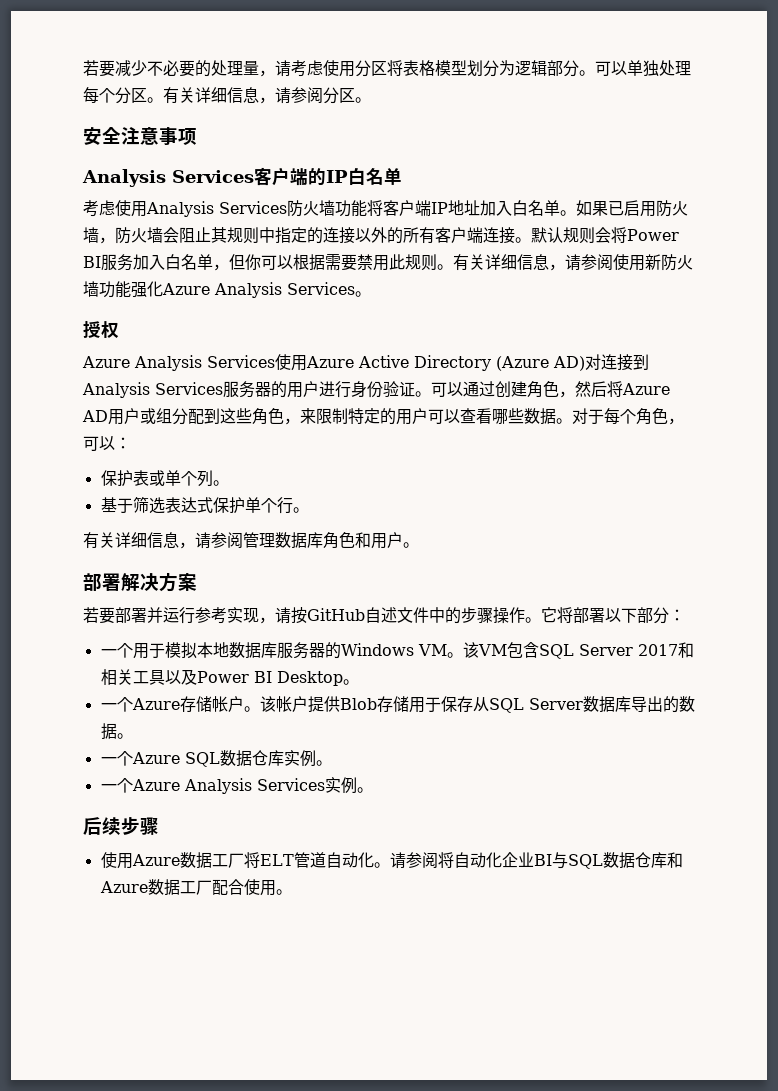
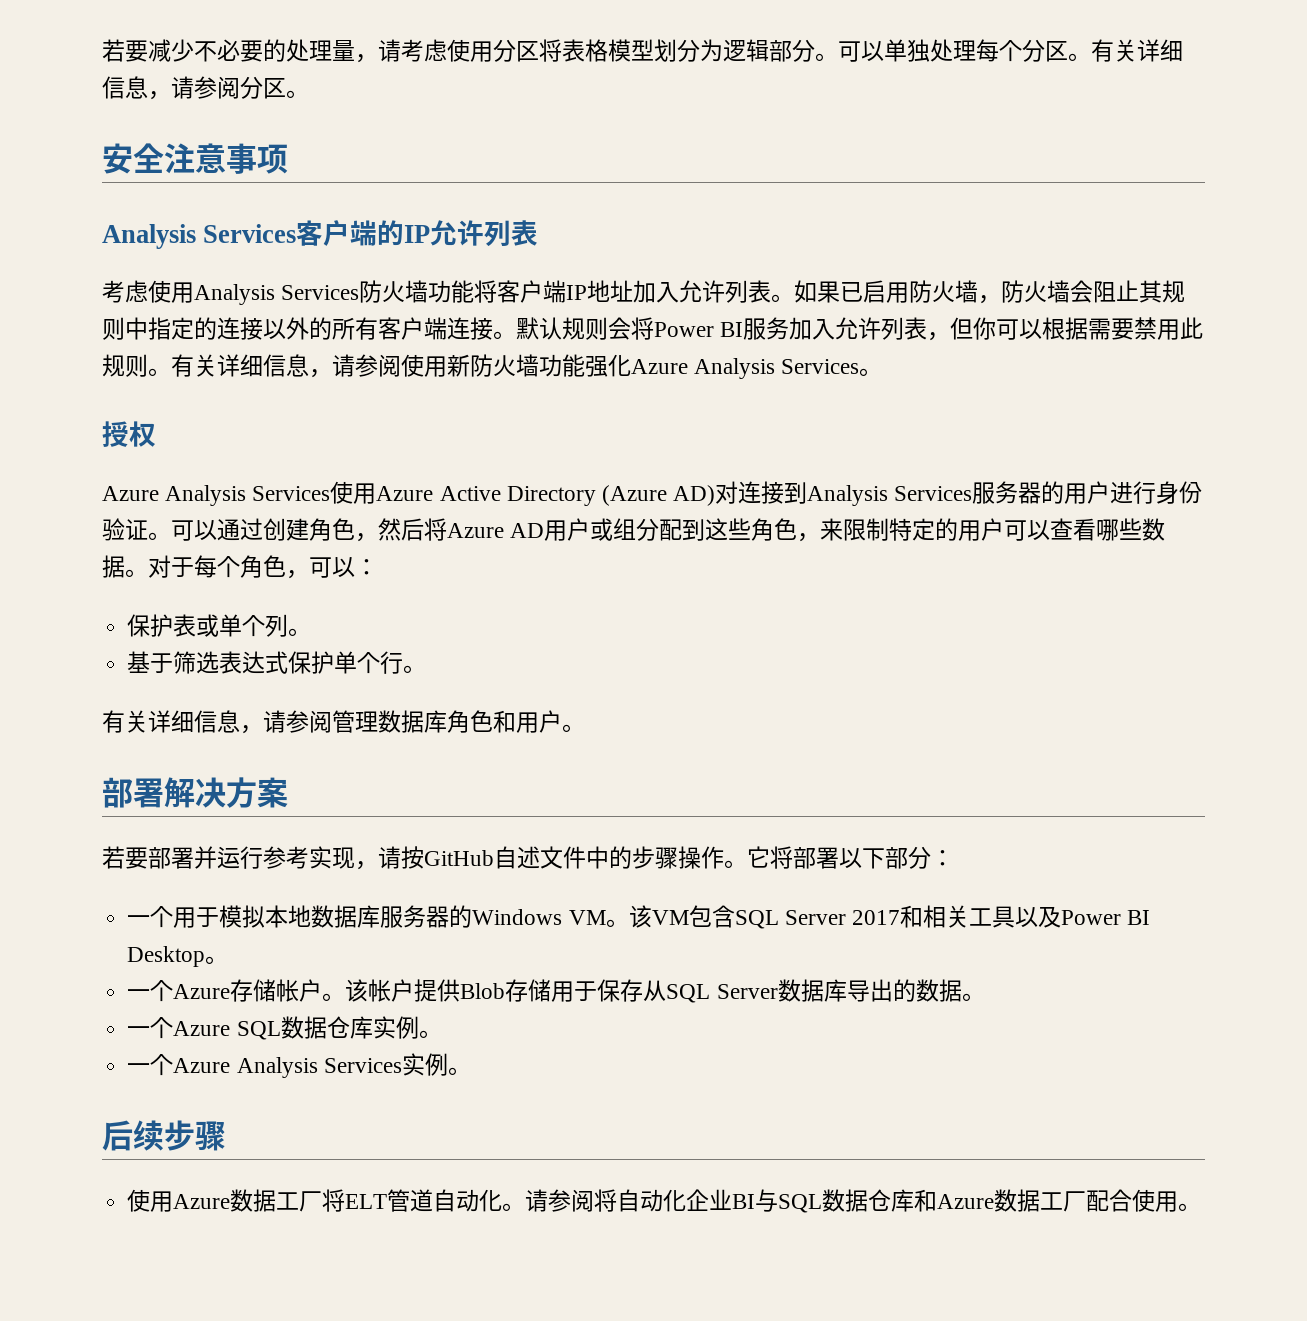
- Analysis Services客户端的IP白名单
+ Analysis Services客户端的IP允许列表
- 考虑使用Analysis Services防火墙功能将客户端IP地址加入白名单。
+ 考虑使用Analysis Services防火墙功能将客户端IP地址加入允许列表。
- 默认规则会将Power BI服务加入白名单，但你可以根据需要禁用此规则。
+ 默认规则会将Power BI服务加入允许列表，但你可以根据需要禁用此规则。

